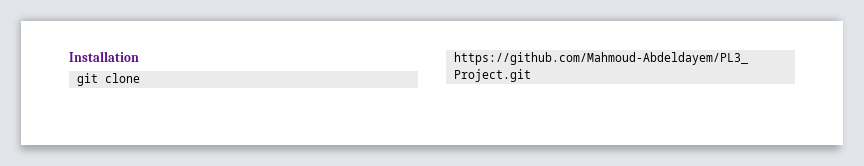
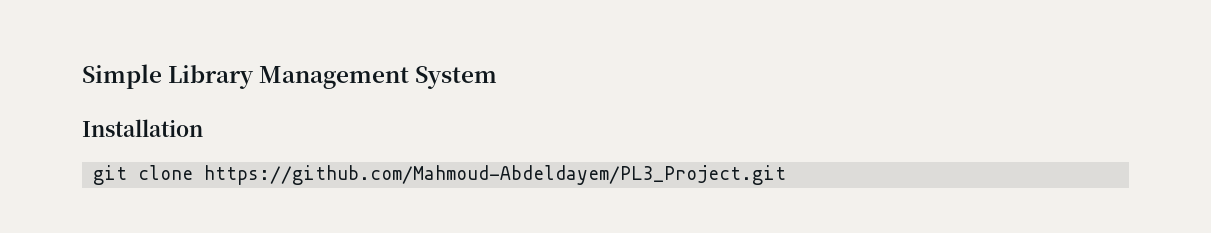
+ Simple Library Management System

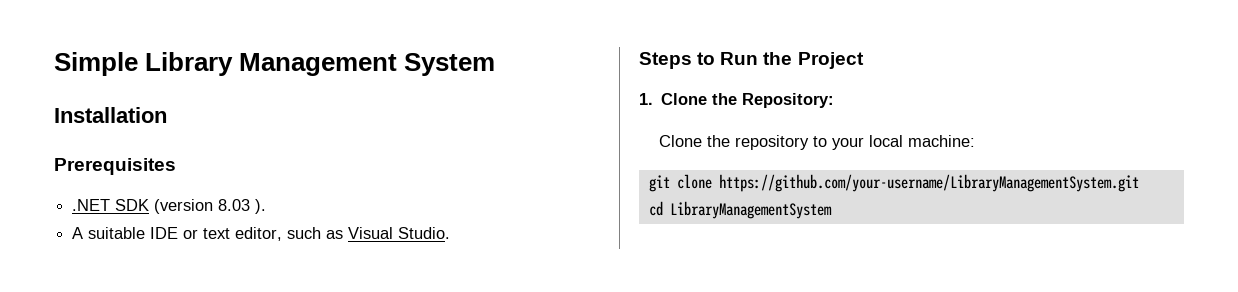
+ Prerequisites
+ .NET SDK (version 8.03 ).
+ A suitable IDE or text editor, such as Visual Studio.
+ Steps to Run the Project
+ 1. Clone the Repository:
+ Clone the repository to your local machine:
- git clone https://github.com/Mahmoud-Abdeldayem/PL3_Project.git
+ git clone https://github.com/your-username/LibraryManagementSystem.git
+ cd LibraryManagementSystem

